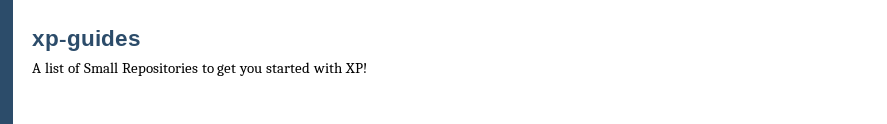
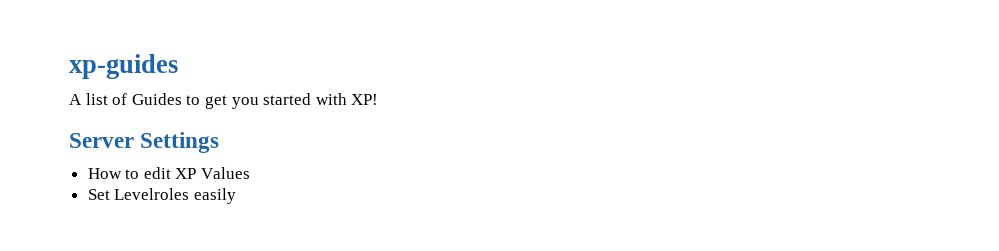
- A list of Small Repositories to get you started with XP!
+ A list of Guides to get you started with XP!
+ Server Settings
+ How to edit XP Values
+ Set Levelroles easily

